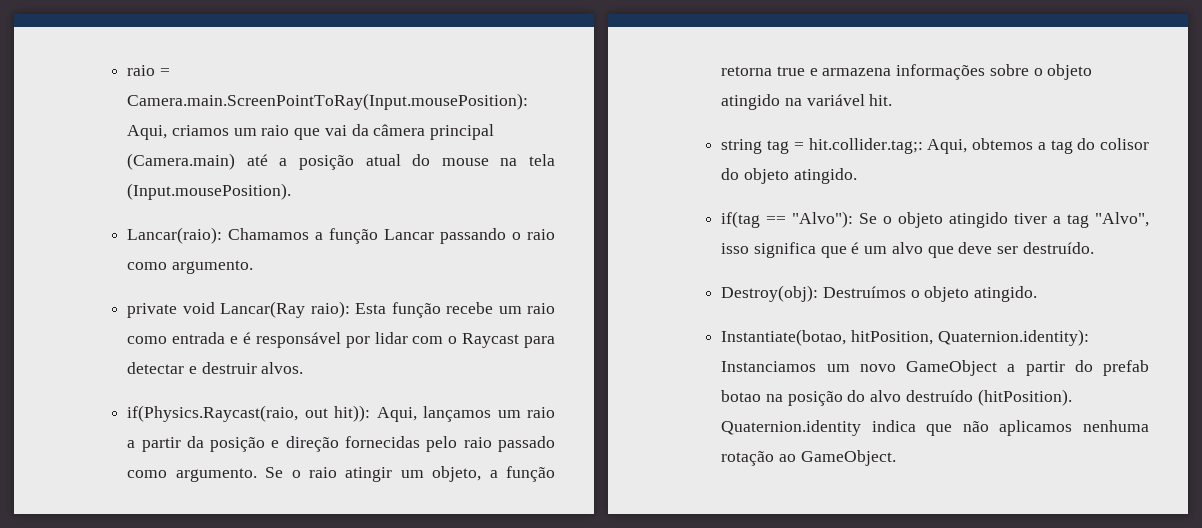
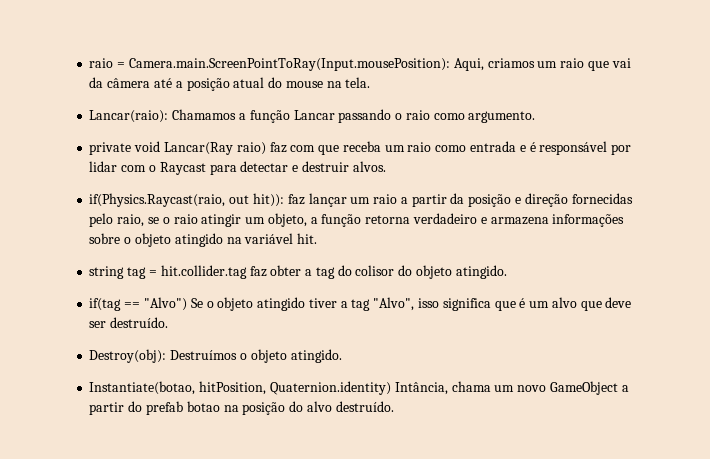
- raio = Camera.main.ScreenPointToRay(Input.mousePosition): Aqui, criamos um raio que vai da câmera principal (Camera.main) até a posição atual do mouse na tela (Input.mousePosition).
+ raio = Camera.main.ScreenPointToRay(Input.mousePosition): Aqui, criamos um raio que vai da câmera até a posição atual do mouse na tela.
- private void Lancar(Ray raio): Esta função recebe um raio como entrada e é responsável por lidar com o Raycast para detectar e destruir alvos.
+ private void Lancar(Ray raio) faz com que receba um raio como entrada e é responsável por lidar com o Raycast para detectar e destruir alvos.
- if(Physics.Raycast(raio, out hit)): Aqui, lançamos um raio a partir da posição e direção fornecidas pelo raio passado como argumento. Se o raio atingir um objeto, a função retorna true e armazena informações sobre o objeto atingido na variável hit.
+ if(Physics.Raycast(raio, out hit)): faz lançar um raio a partir da posição e direção fornecidas pelo raio, se o raio atingir um objeto, a função retorna verdadeiro e armazena informações sobre o objeto atingido na variável hit.
- string tag = hit.collider.tag;: Aqui, obtemos a tag do colisor do objeto atingido.
+ string tag = hit.collider.tag faz obter a tag do colisor do objeto atingido.
- if(tag == "Alvo"): Se o objeto atingido tiver a tag "Alvo", isso significa que é um alvo que deve ser destruído.
+ if(tag == "Alvo") Se o objeto atingido tiver a tag "Alvo", isso significa que é um alvo que deve ser destruído.
- Instantiate(botao, hitPosition, Quaternion.identity): Instanciamos um novo GameObject a partir do prefab botao na posição do alvo destruído (hitPosition). Quaternion.identity indica que não aplicamos nenhuma rotação ao GameObject.
+ Instantiate(botao, hitPosition, Quaternion.identity) Intância, chama um novo GameObject a partir do prefab botao na posição do alvo destruído.

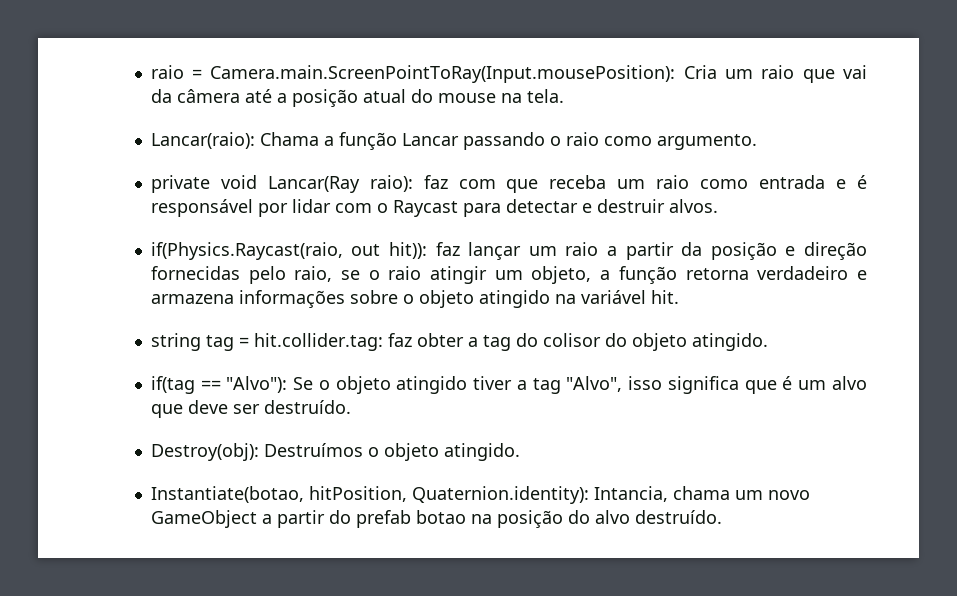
- raio = Camera.main.ScreenPointToRay(Input.mousePosition): Aqui, criamos um raio que vai da câmera até a posição atual do mouse na tela.
+ raio = Camera.main.ScreenPointToRay(Input.mousePosition): Cria um raio que vai da câmera até a posição atual do mouse na tela.
- Lancar(raio): Chamamos a função Lancar passando o raio como argumento.
+ Lancar(raio): Chama a função Lancar passando o raio como argumento.
- private void Lancar(Ray raio) faz com que receba um raio como entrada e é responsável por lidar com o Raycast para detectar e destruir alvos.
+ private void Lancar(Ray raio): faz com que receba um raio como entrada e é responsável por lidar com o Raycast para detectar e destruir alvos.
- string tag = hit.collider.tag faz obter a tag do colisor do objeto atingido.
+ string tag = hit.collider.tag: faz obter a tag do colisor do objeto atingido.
- if(tag == "Alvo") Se o objeto atingido tiver a tag "Alvo", isso significa que é um alvo que deve ser destruído.
+ if(tag == "Alvo"): Se o objeto atingido tiver a tag "Alvo", isso significa que é um alvo que deve ser destruído.
- Instantiate(botao, hitPosition, Quaternion.identity) Intância, chama um novo GameObject a partir do prefab botao na posição do alvo destruído.
+ Instantiate(botao, hitPosition, Quaternion.identity): Intancia, chama um novo GameObject a partir do prefab botao na posição do alvo destruído.

